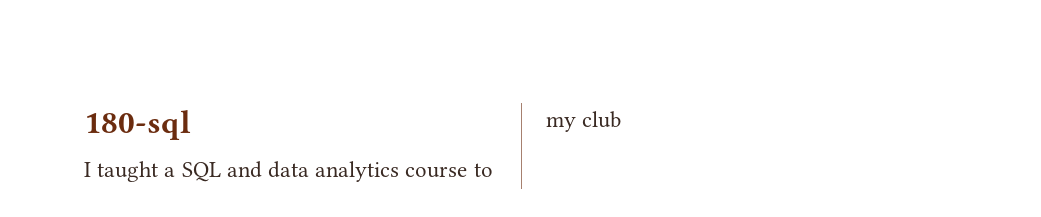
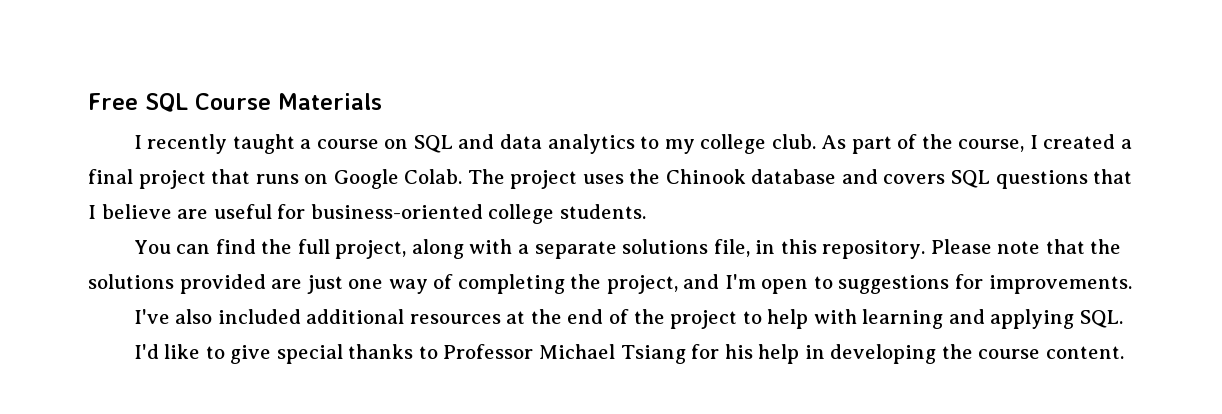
- 180-sql
- I taught a SQL and data analytics course to my club
+ Free SQL Course Materials
+ I recently taught a course on SQL and data analytics to my college club. As part of the course, I created a final project that runs on Google Colab. The project uses the Chinook database and covers SQL questions that I believe are useful for business-oriented college students.
+ You can find the full project, along with a separate solutions file, in this repository. Please note that the solutions provided are just one way of completing the project, and I'm open to suggestions for improvements.
+ I've also included additional resources at the end of the project to help with learning and applying SQL.
+ I'd like to give special thanks to Professor Michael Tsiang for his help in developing the course content.

